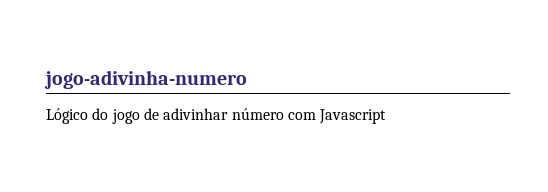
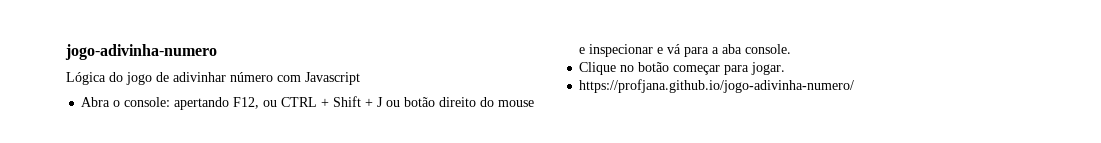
- Lógico do jogo de adivinhar número com Javascript
+ Lógica do jogo de adivinhar número com Javascript
+ Abra o console: apertando F12, ou CTRL + Shift + J ou botão direito do mouse e inspecionar e vá para a aba console.
+ Clique no botão começar para jogar.
+ https://profjana.github.io/jogo-adivinha-numero/

